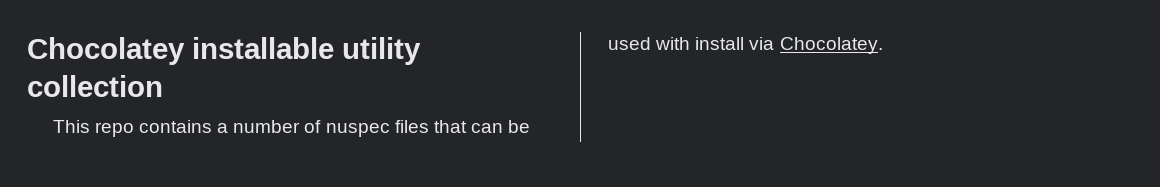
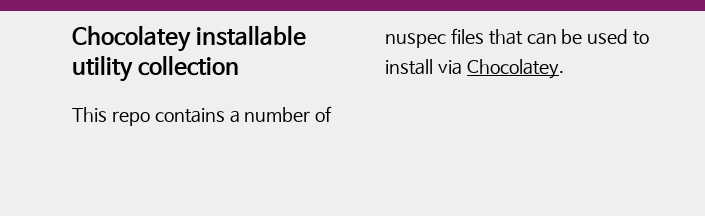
- This repo contains a number of nuspec files that can be used with install via Chocolatey.
+ This repo contains a number of nuspec files that can be used to install via Chocolatey.

